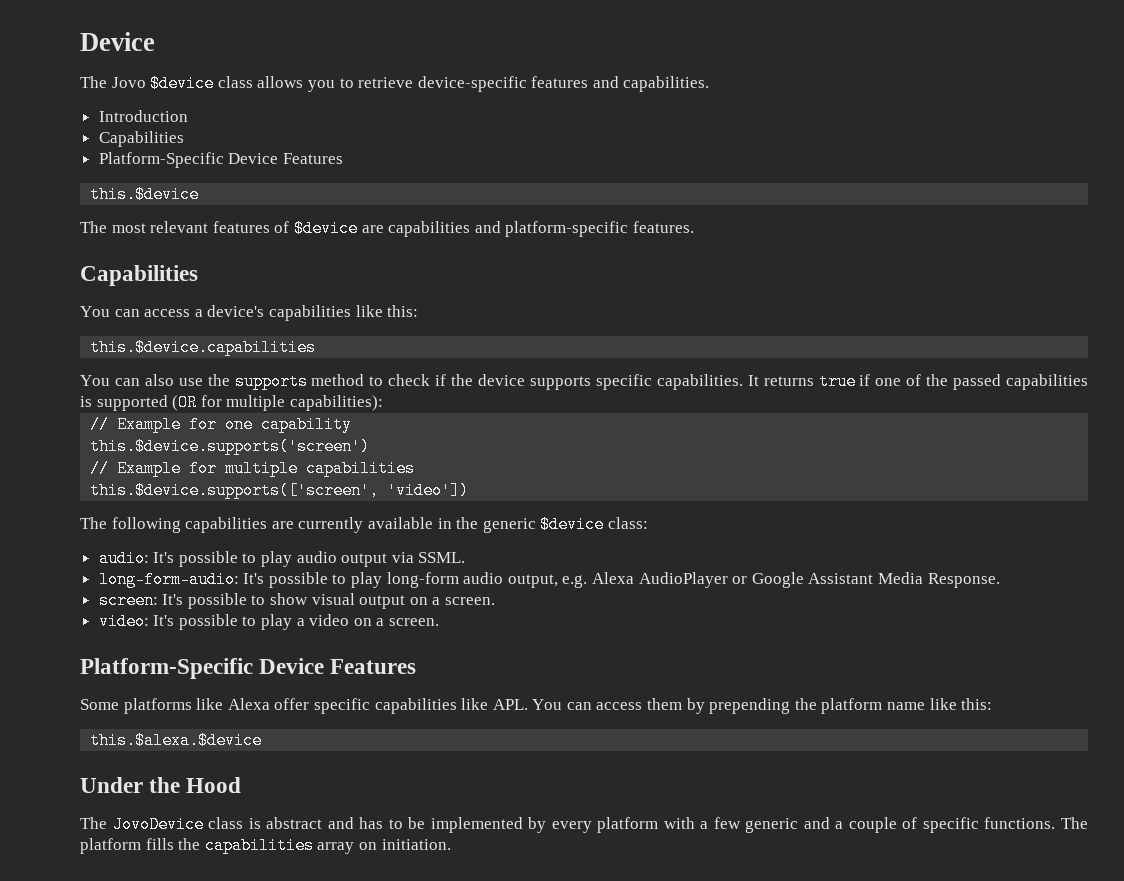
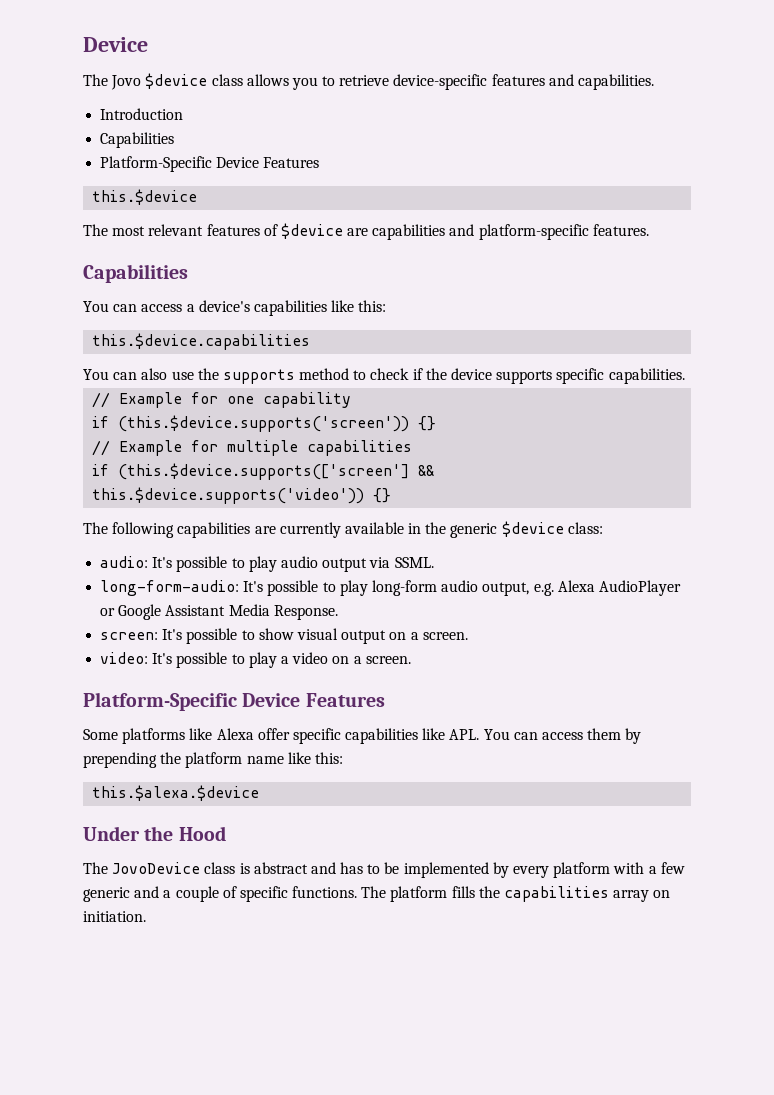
- It returns true if one of the passed capabilities is supported (OR for multiple capabilities):
- this.$device.supports('screen')
+ if (this.$device.supports('screen')) {}
- this.$device.supports(['screen', 'video'])
+ if (this.$device.supports(['screen'] && this.$device.supports('video')) {}

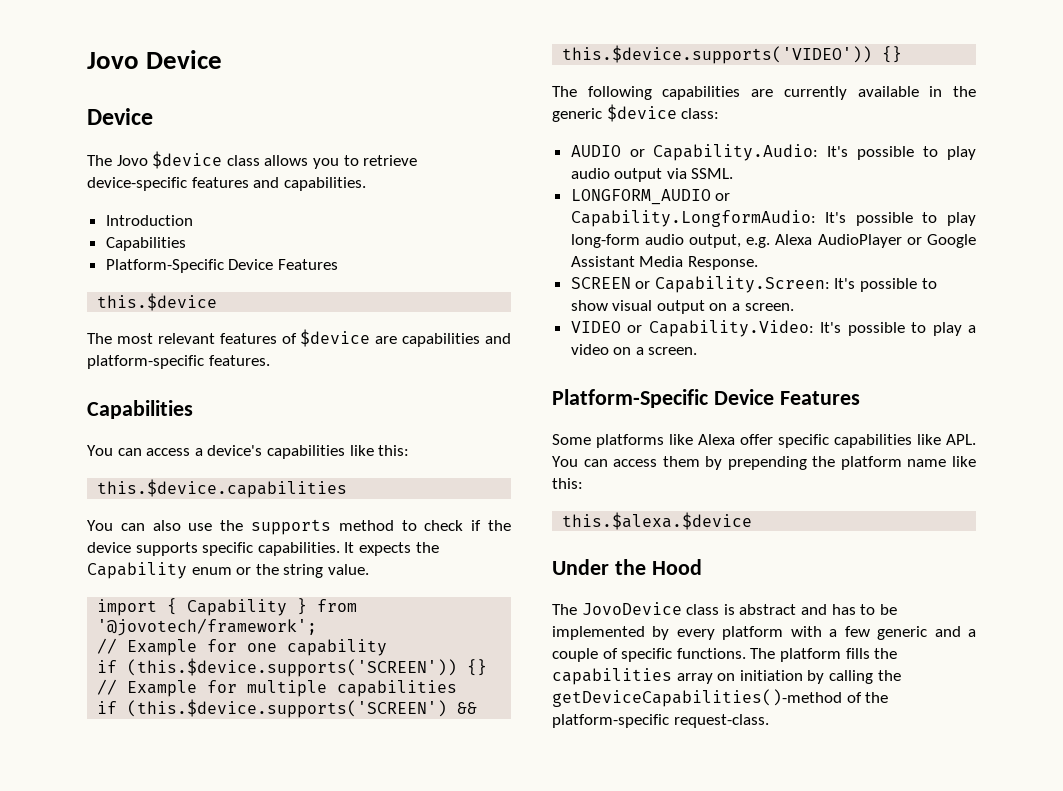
+ Jovo Device
+ It expects the Capability enum or the string value.
+ import { Capability } from '@jovotech/framework';
- if (this.$device.supports('screen')) {}
+ if (this.$device.supports('SCREEN')) {}
- if (this.$device.supports(['screen'] && this.$device.supports('video')) {}
+ if (this.$device.supports('SCREEN') && this.$device.supports('VIDEO')) {}
- audio: It's possible to play audio output via SSML.
+ AUDIO or Capability.Audio: It's possible to play audio output via SSML.
- long-form-audio: It's possible to play long-form audio output, e.g. Alexa AudioPlayer or Google Assistant Media Response.
+ LONGFORM_AUDIO or Capability.LongformAudio: It's possible to play long-form audio output, e.g. Alexa AudioPlayer or Google Assistant Media Response.
- screen: It's possible to show visual output on a screen.
+ SCREEN or Capability.Screen: It's possible to show visual output on a screen.
- video: It's possible to play a video on a screen.
+ VIDEO or Capability.Video: It's possible to play a video on a screen.
- The platform fills the capabilities array on initiation.
+ The platform fills the capabilities array on initiation by calling the getDeviceCapabilities()-method of the platform-specific request-class.

